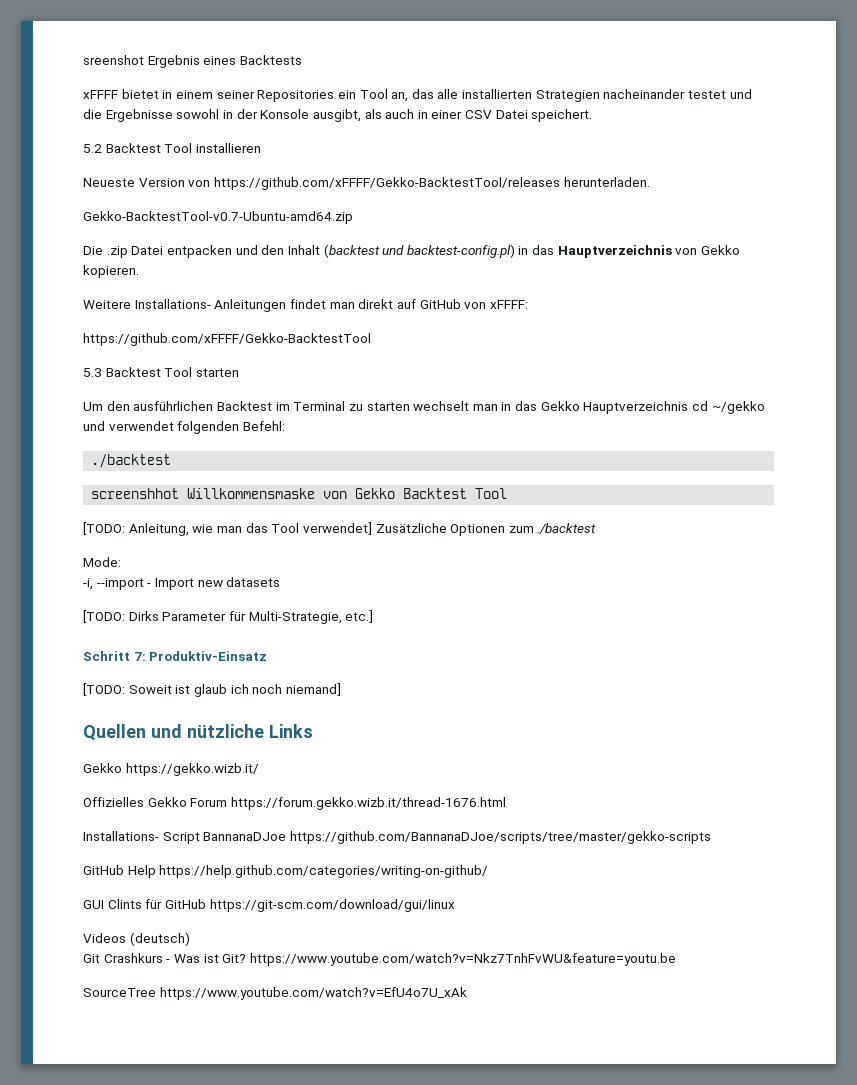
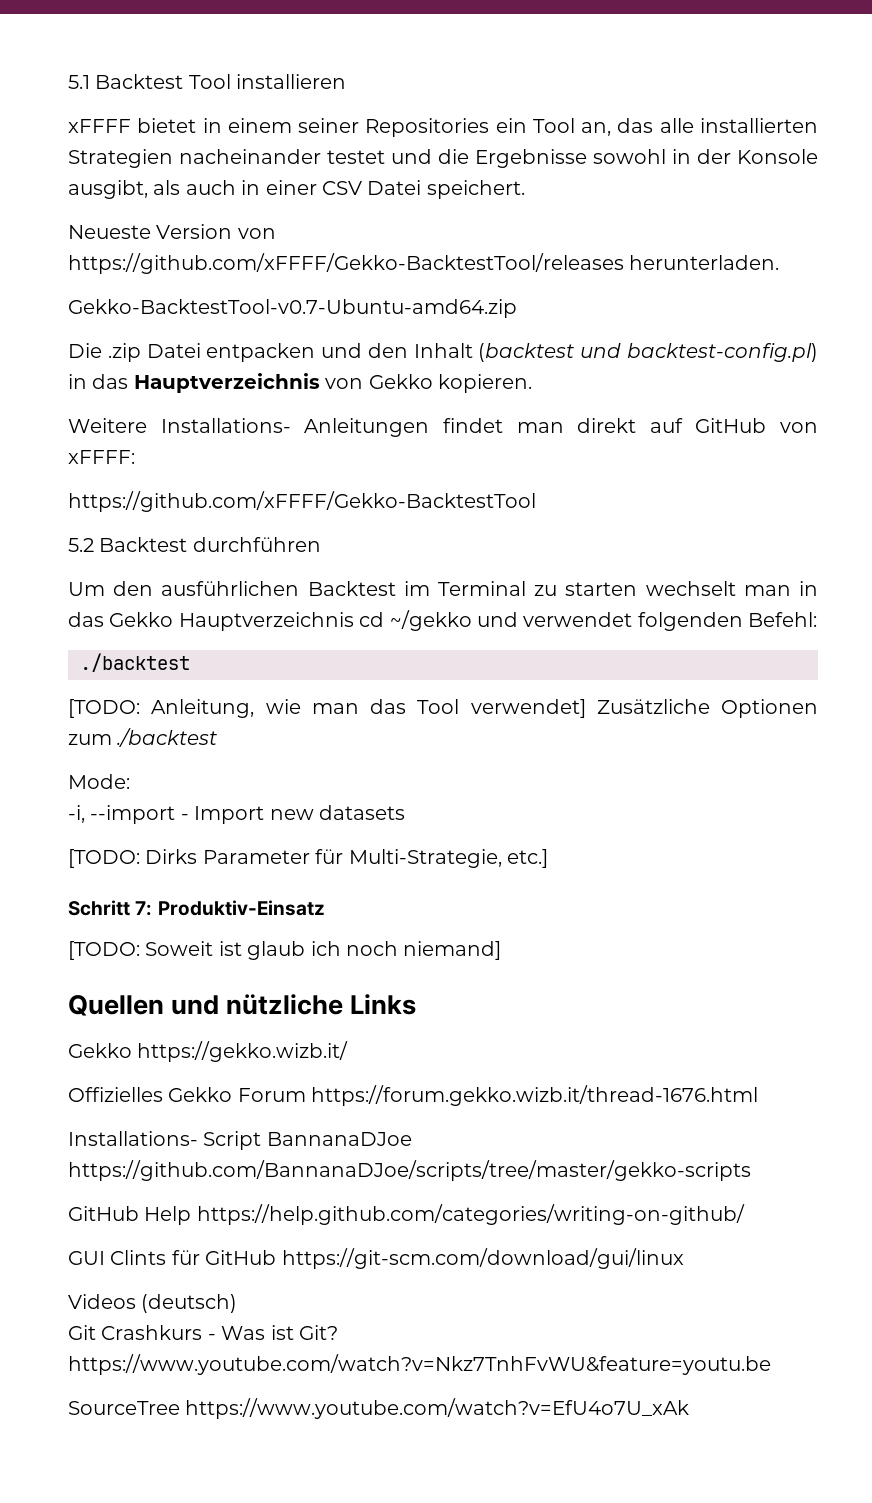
- sreenshot Ergebnis eines Backtests
+ 5.1 Backtest Tool installieren
- 5.2 Backtest Tool installieren
- 5.3 Backtest Tool starten
+ 5.2 Backtest durchführen
- screenshhot Willkommensmaske von Gekko Backtest Tool

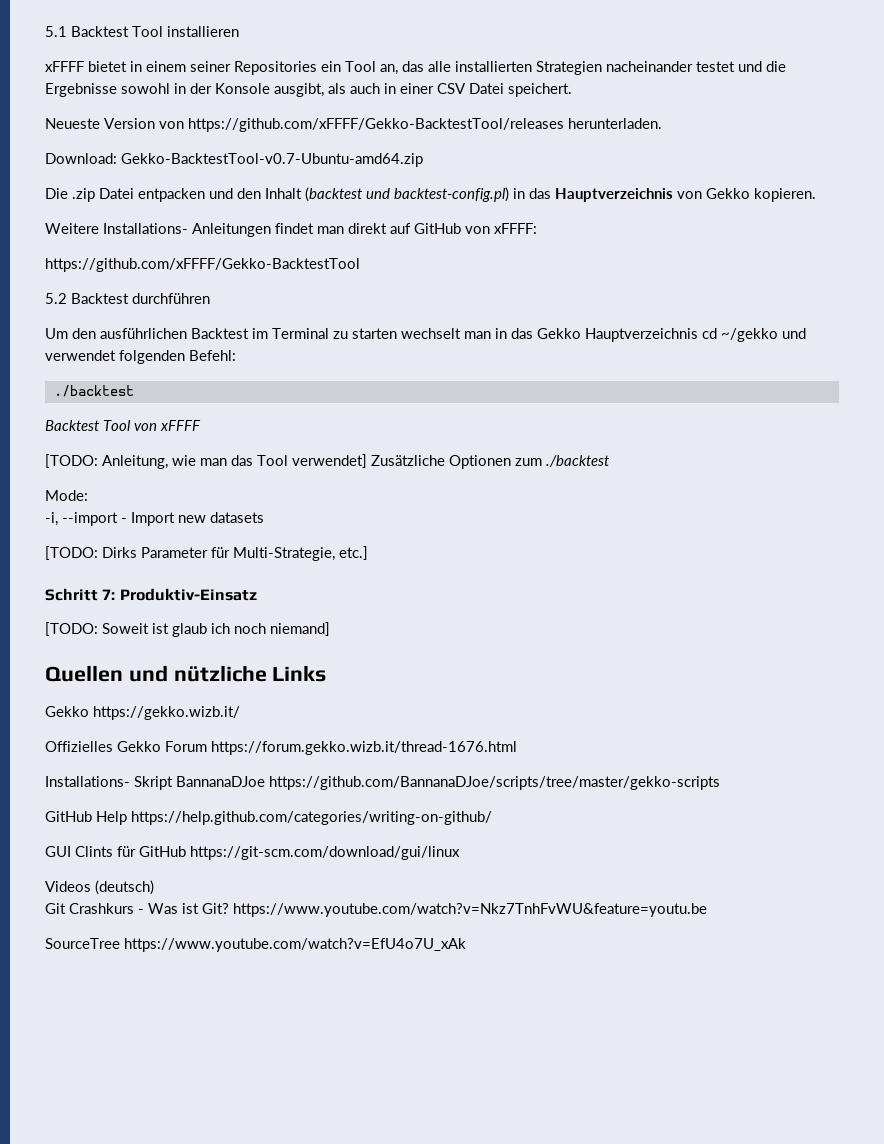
- Gekko-BacktestTool-v0.7-Ubuntu-amd64.zip
+ Download: Gekko-BacktestTool-v0.7-Ubuntu-amd64.zip
+ Backtest Tool von xFFFF
- Installations- Script BannanaDJoe https://github.com/BannanaDJoe/scripts/tree/master/gekko-scripts
+ Installations- Skript BannanaDJoe https://github.com/BannanaDJoe/scripts/tree/master/gekko-scripts

